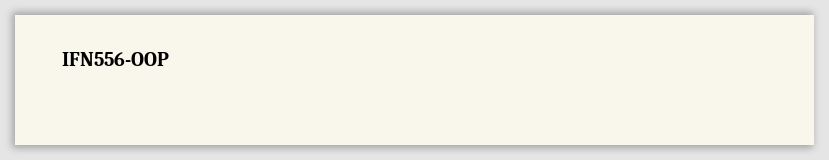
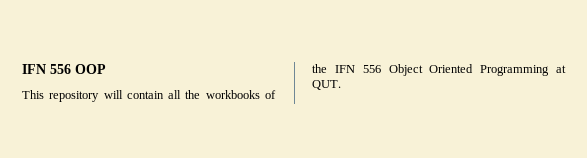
- IFN556-OOP
+ IFN 556 OOP
+ This repository will contain all the workbooks of the IFN 556 Object Oriented Programming at QUT.

